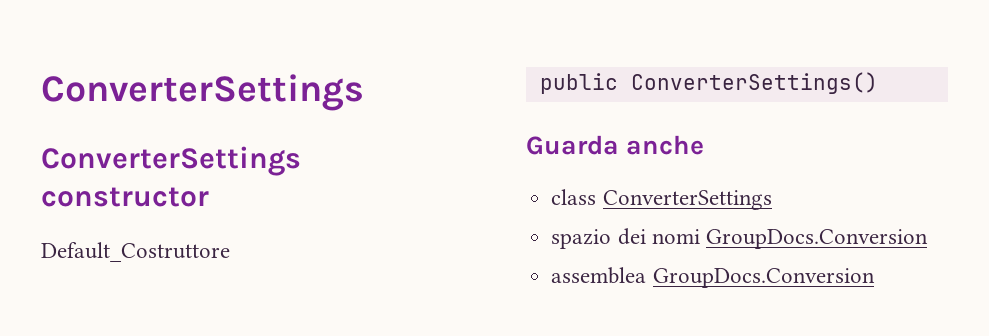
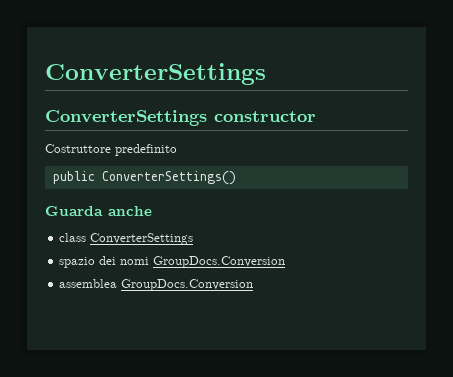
- Default_Costruttore
+ Costruttore predefinito

